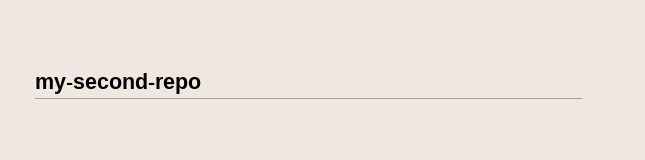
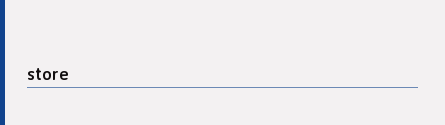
- my-second-repo
+ store

